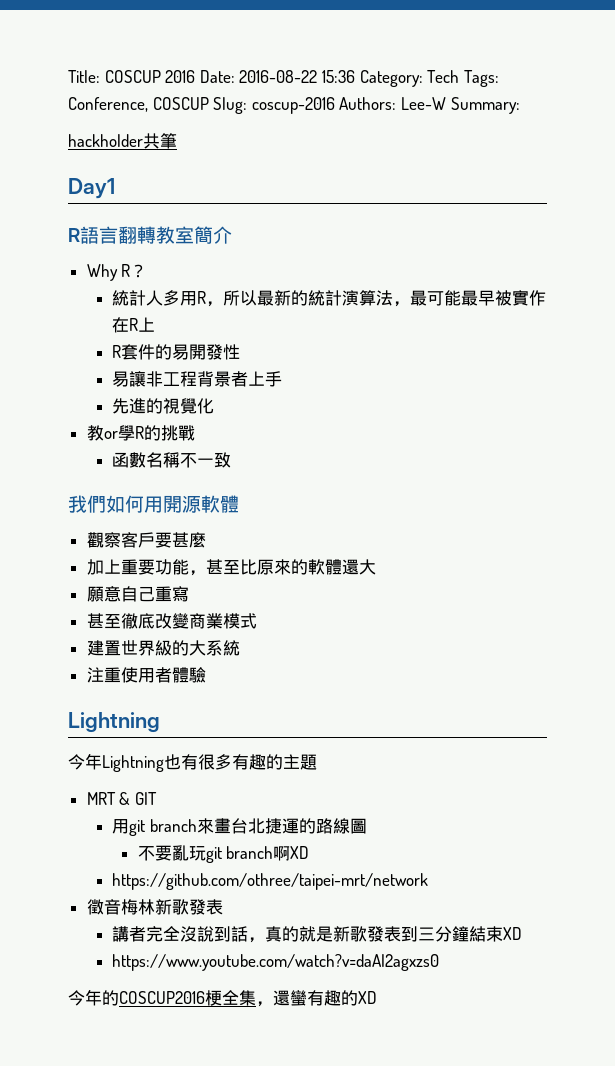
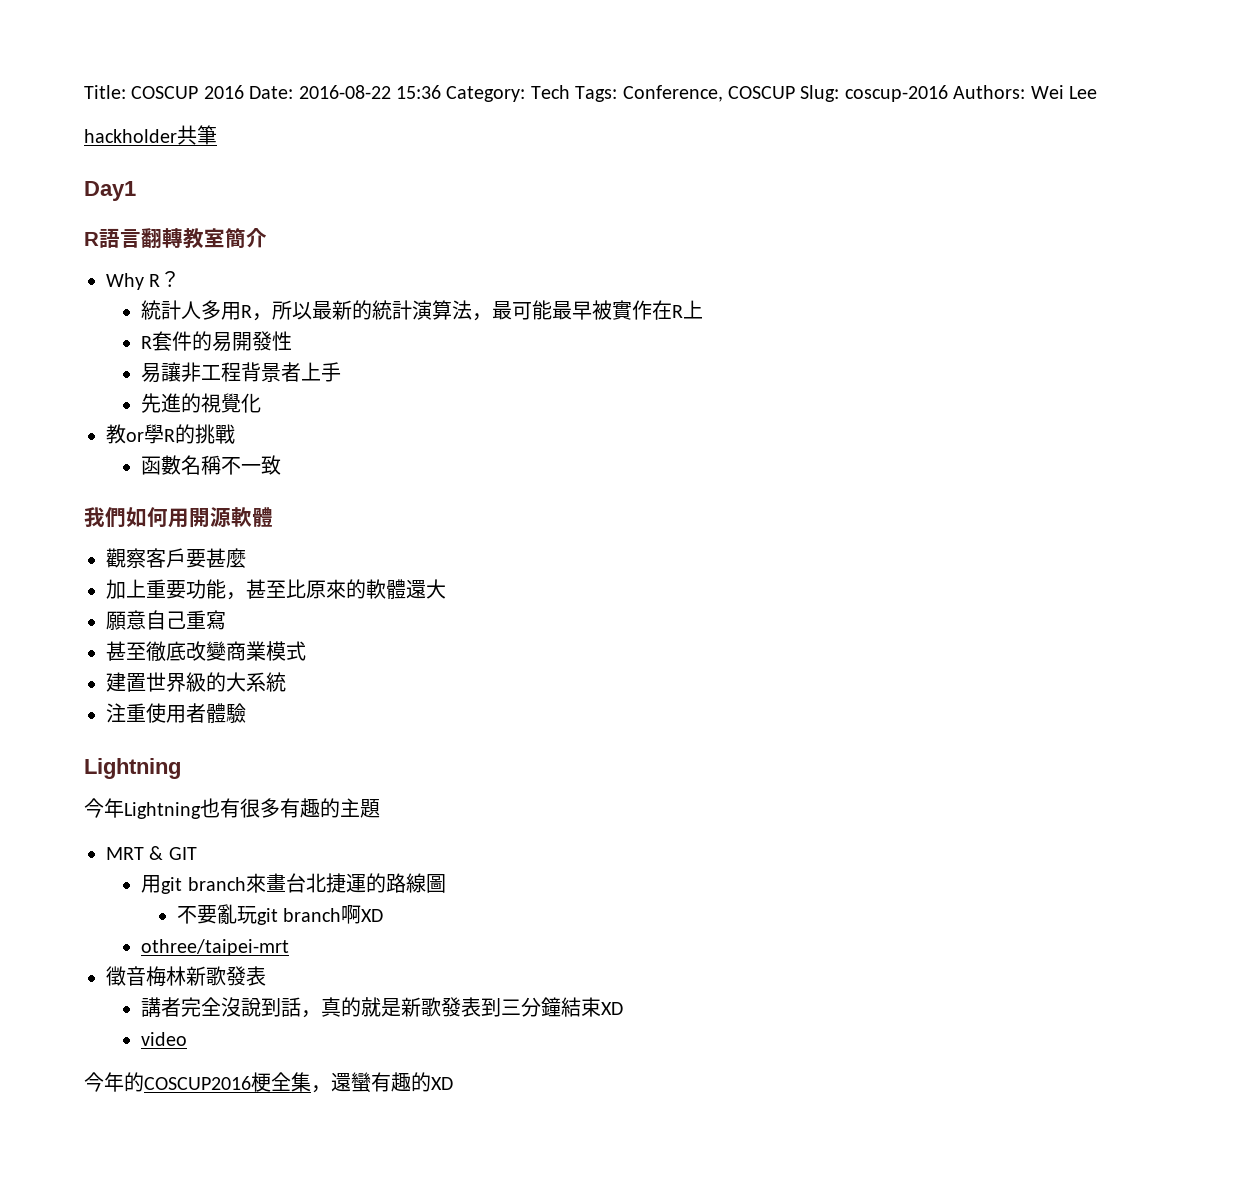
- Title: COSCUP 2016 Date: 2016-08-22 15:36 Category: Tech Tags: Conference, COSCUP Slug: coscup-2016 Authors: Lee-W Summary:
+ Title: COSCUP 2016 Date: 2016-08-22 15:36 Category: Tech Tags: Conference, COSCUP Slug: coscup-2016 Authors: Wei Lee
- https://github.com/othree/taipei-mrt/network
+ othree/taipei-mrt
- https://www.youtube.com/watch?v=daAI2agxzs0
+ video

